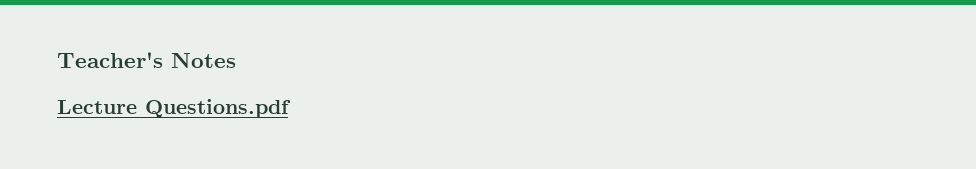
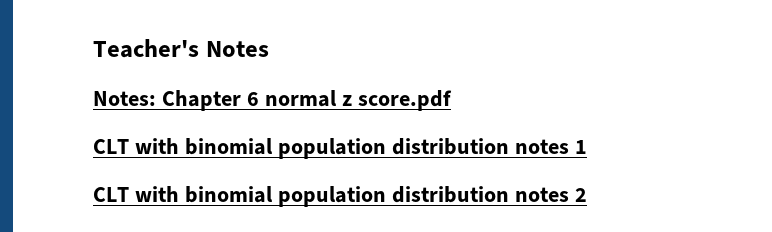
- Lecture Questions.pdf
+ Notes: Chapter 6 normal z score.pdf
+ CLT with binomial population distribution notes 1
+ CLT with binomial population distribution notes 2

